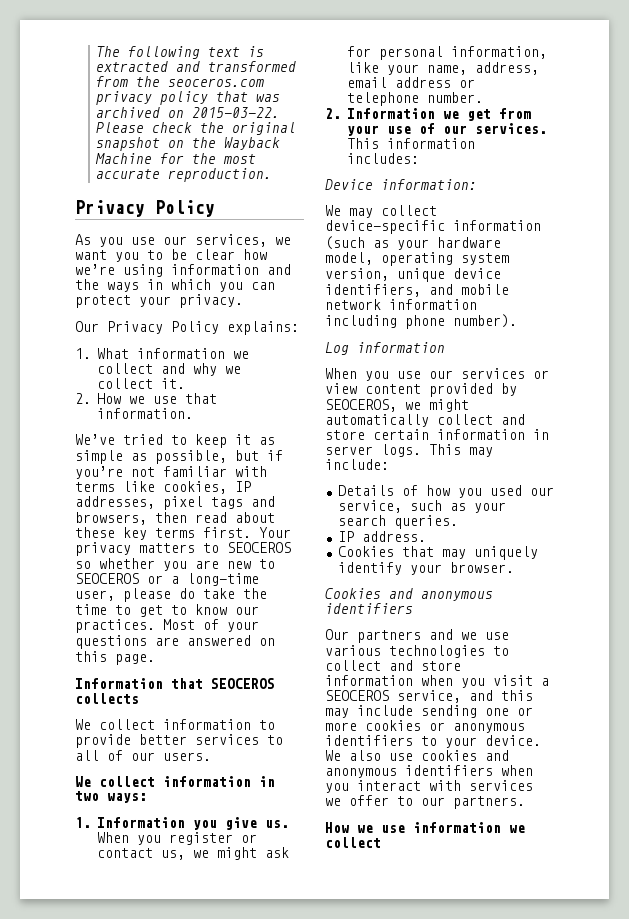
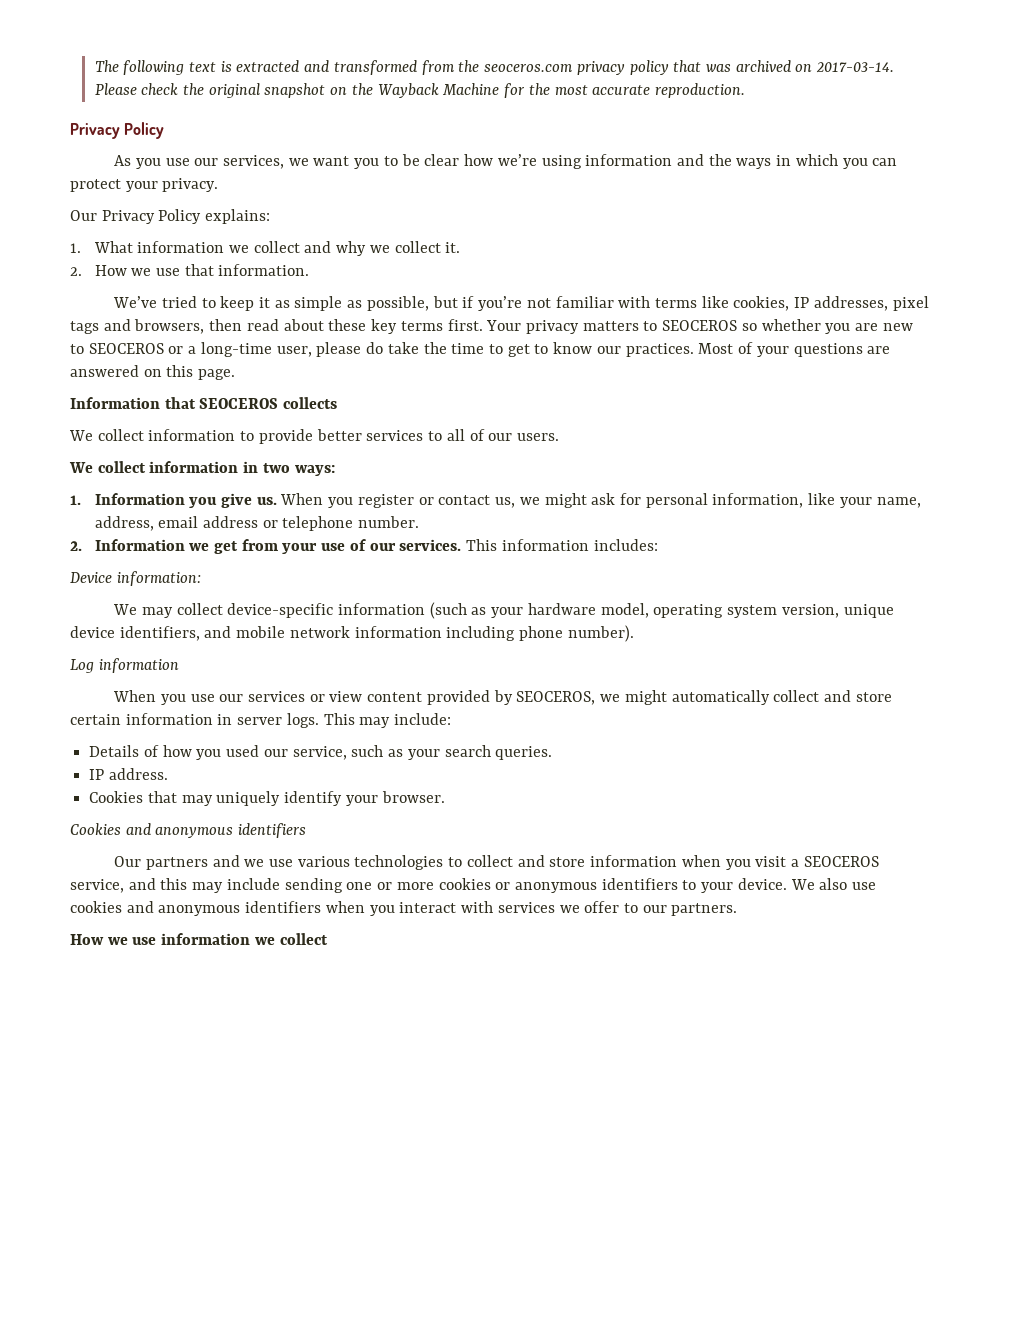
- The following text is extracted and transformed from the seoceros.com privacy policy that was archived on 2015-03-22.
+ The following text is extracted and transformed from the seoceros.com privacy policy that was archived on 2017-03-14.

